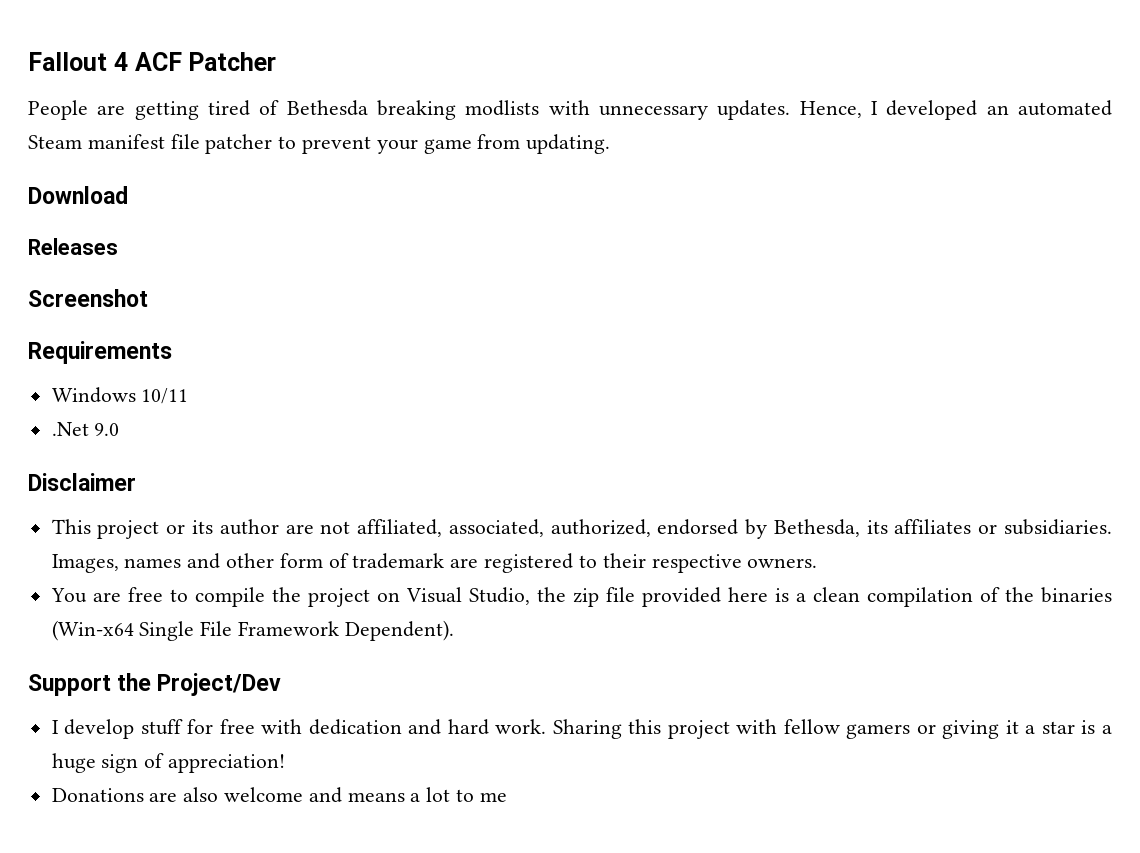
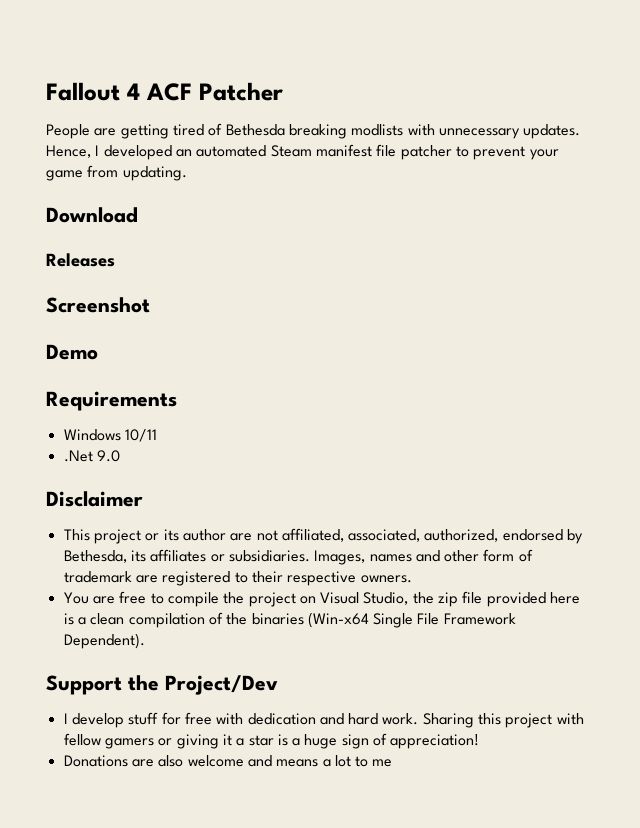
+ Demo

